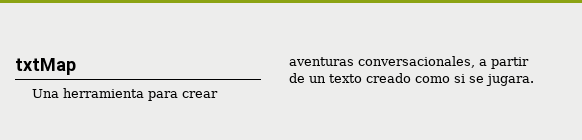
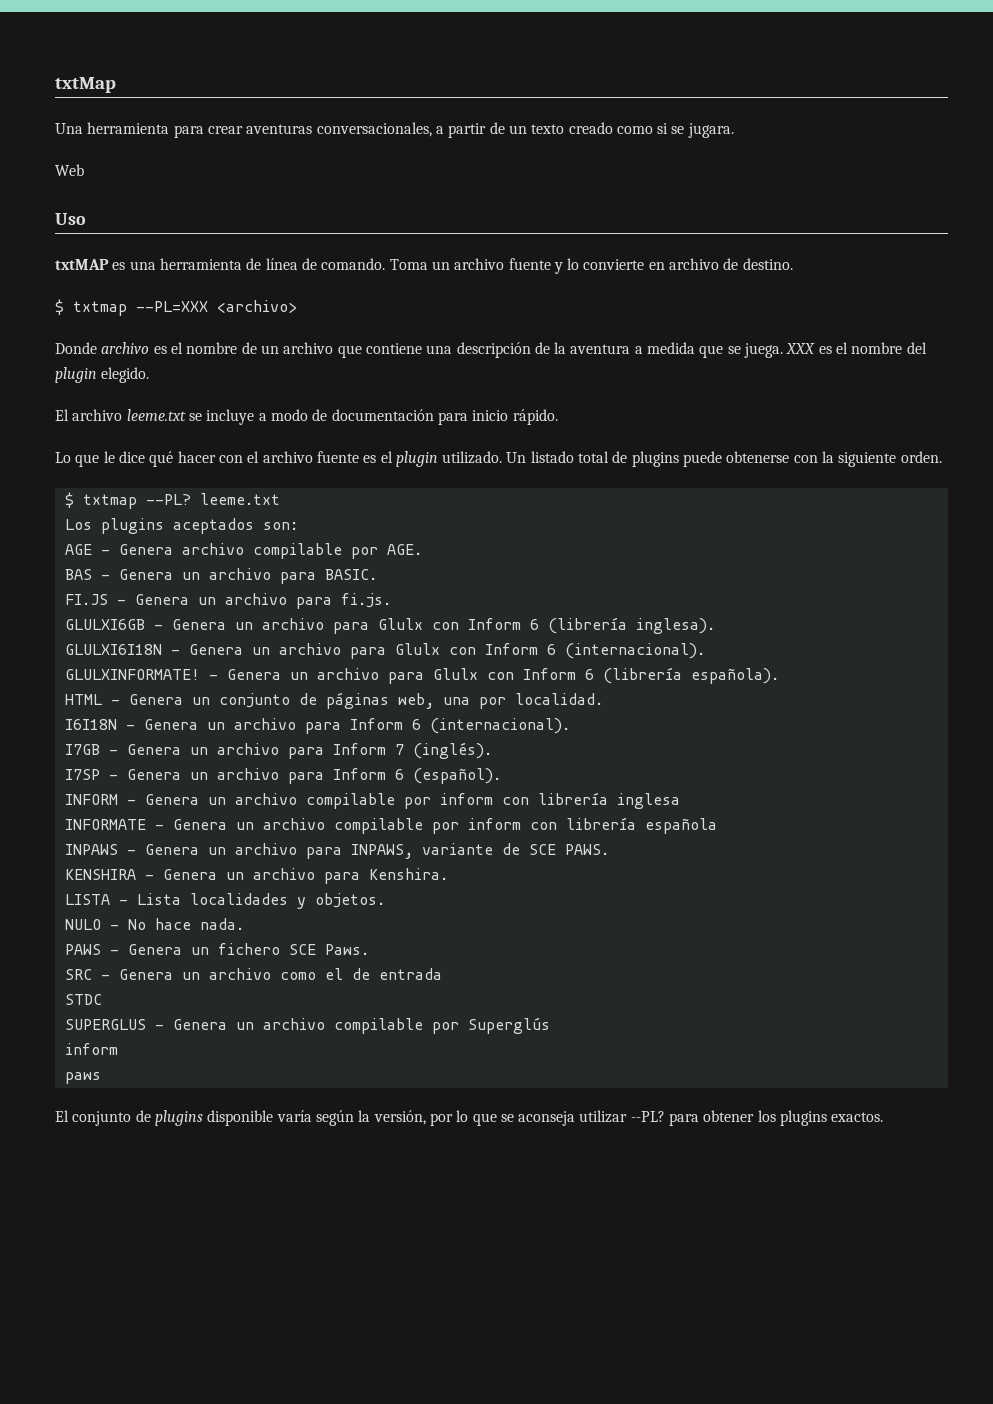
+ Web
+ Uso
+ txtMAP es una herramienta de línea de comando. Toma un archivo fuente y lo convierte en archivo de destino.
+ $ txtmap --PL=XXX <archivo>
+ Donde archivo es el nombre de un archivo que contiene una descripción de la aventura a medida que se juega. XXX es el nombre del plugin elegido.
+ El archivo leeme.txt se incluye a modo de documentación para inicio rápido.
+ Lo que le dice qué hacer con el archivo fuente es el plugin utilizado. Un listado total de plugins puede obtenerse con la siguiente orden.
+ $ txtmap --PL? leeme.txt
+ Los plugins aceptados son:
+ AGE - Genera archivo compilable por AGE.
+ BAS - Genera un archivo para BASIC.
+ FI.JS - Genera un archivo para fi.js.
+ GLULXI6GB - Genera un archivo para Glulx con Inform 6 (librería inglesa).
+ GLULXI6I18N - Genera un archivo para Glulx con Inform 6 (internacional).
+ GLULXINFORMATE! - Genera un archivo para Glulx con Inform 6 (librería española).
+ HTML - Genera un conjunto de páginas web, una por localidad.
+ I6I18N - Genera un archivo para Inform 6 (internacional).
+ I7GB - Genera un archivo para Inform 7 (inglés).
+ I7SP - Genera un archivo para Inform 6 (español).
+ INFORM - Genera un archivo compilable por inform con librería inglesa
+ INFORMATE - Genera un archivo compilable por inform con librería española
+ INPAWS - Genera un archivo para INPAWS, variante de SCE PAWS.
+ KENSHIRA - Genera un archivo para Kenshira.
+ LISTA - Lista localidades y objetos.
+ NULO - No hace nada.
+ PAWS - Genera un fichero SCE Paws.
+ SRC - Genera un archivo como el de entrada
+ STDC
+ SUPERGLUS - Genera un archivo compilable por Superglús
+ inform
+ paws
+ El conjunto de plugins disponible varía según la versión, por lo que se aconseja utilizar --PL? para obtener los plugins exactos.

